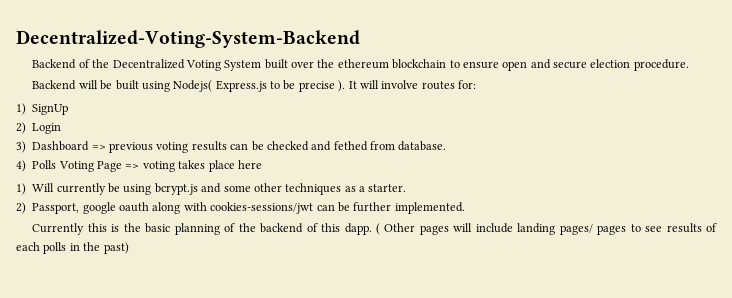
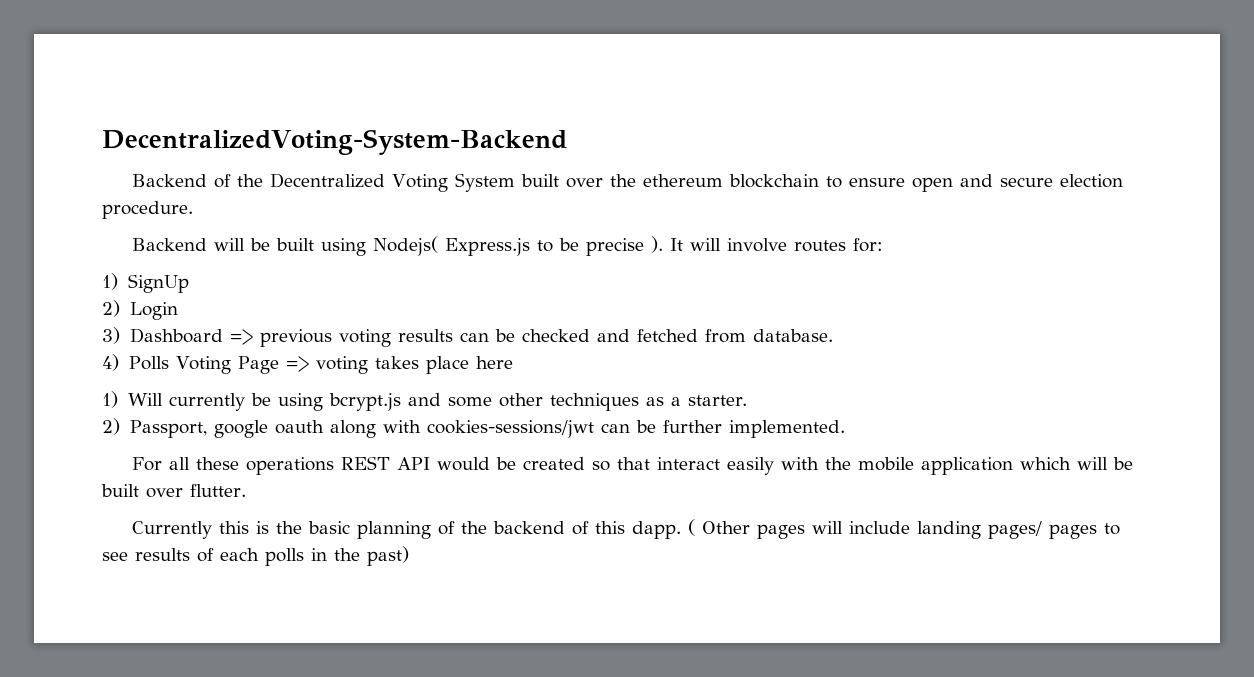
- Decentralized-Voting-System-Backend
+ DecentralizedVoting-System-Backend
- 3) Dashboard => previous voting results can be checked and fethed from database.
+ 3) Dashboard => previous voting results can be checked and fetched from database.
+ For all these operations REST API would be created so that interact easily with the mobile application which will be built over flutter.

